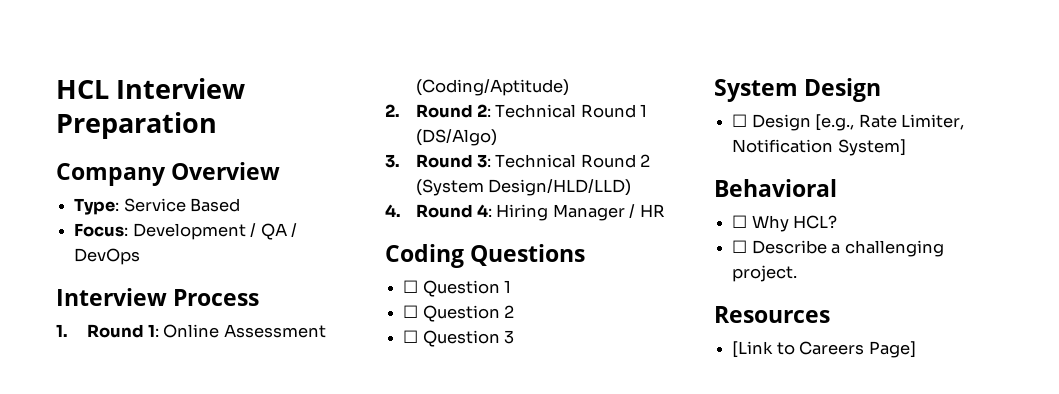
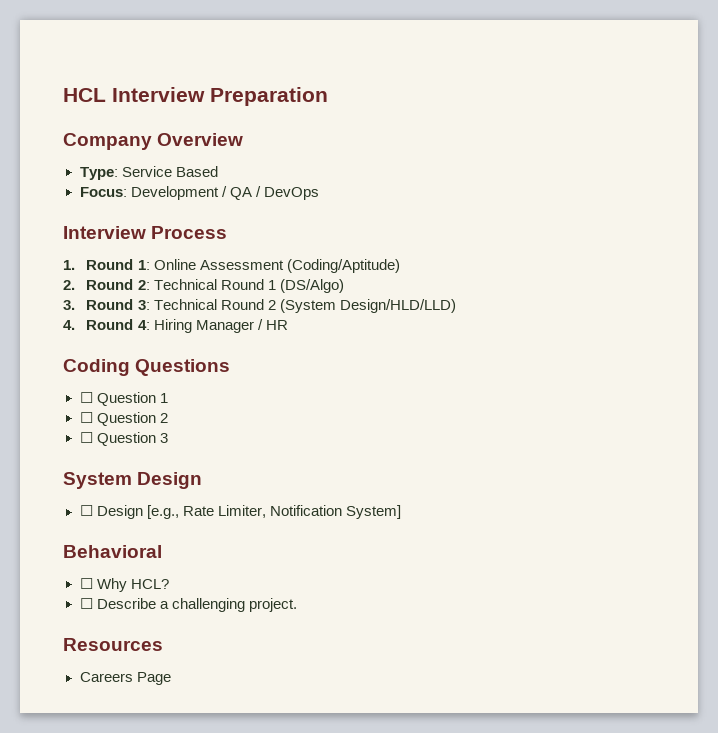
- [Link to Careers Page]
+ Careers Page

